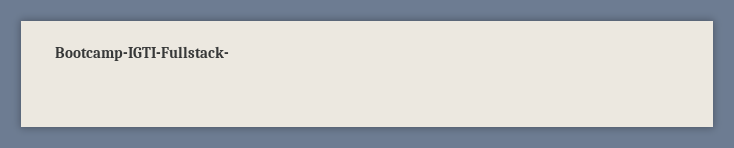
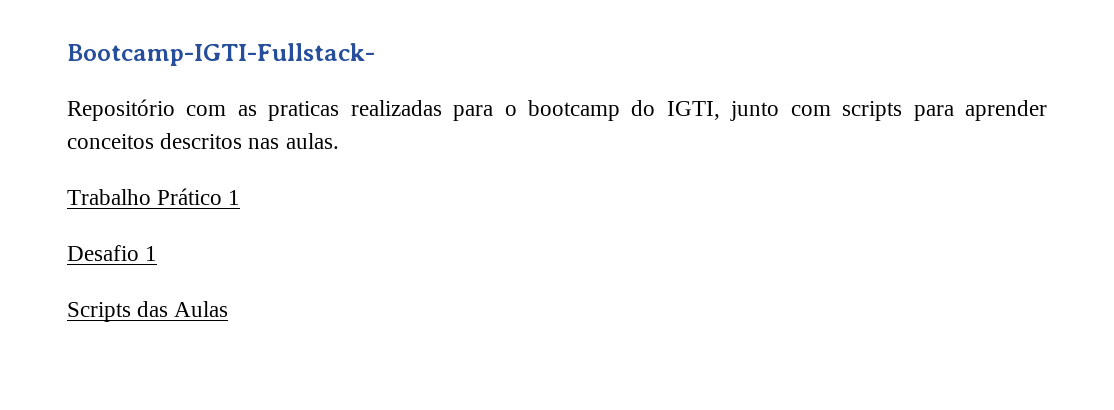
+ Repositório com as praticas realizadas para o bootcamp do IGTI, junto com scripts para aprender conceitos descritos nas aulas.
+ Trabalho Prático 1
+ Desafio 1
+ Scripts das Aulas

